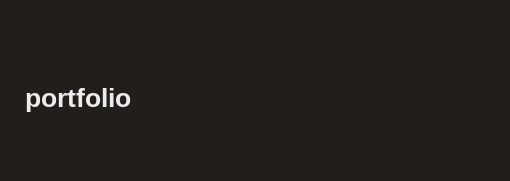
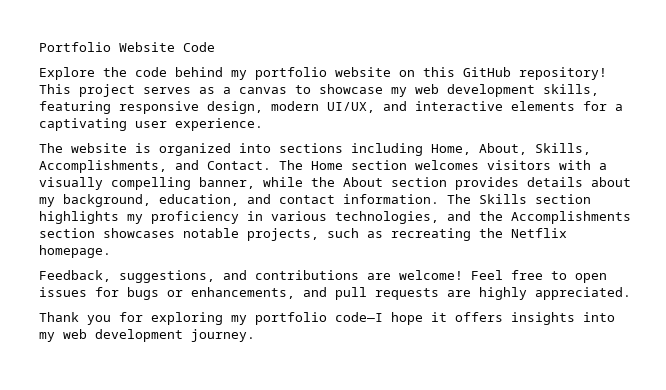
- portfolio
+ Portfolio Website Code
+ Explore the code behind my portfolio website on this GitHub repository! This project serves as a canvas to showcase my web development skills, featuring responsive design, modern UI/UX, and interactive elements for a captivating user experience.
+ The website is organized into sections including Home, About, Skills, Accomplishments, and Contact. The Home section welcomes visitors with a visually compelling banner, while the About section provides details about my background, education, and contact information. The Skills section highlights my proficiency in various technologies, and the Accomplishments section showcases notable projects, such as recreating the Netflix homepage.
+ Feedback, suggestions, and contributions are welcome! Feel free to open issues for bugs or enhancements, and pull requests are highly appreciated.
+ Thank you for exploring my portfolio code—I hope it offers insights into my web development journey.

